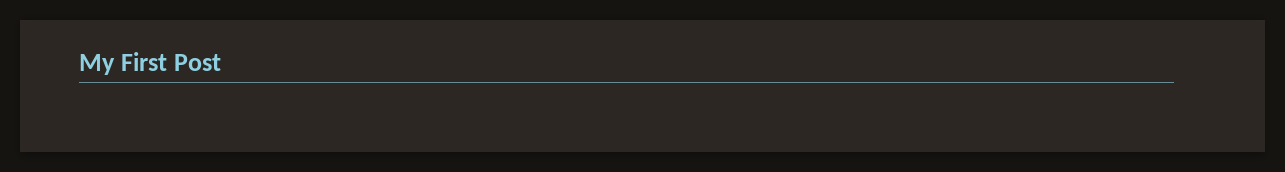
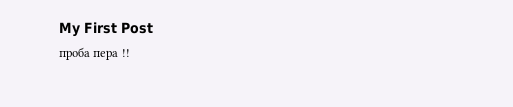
+ проба пера !!

